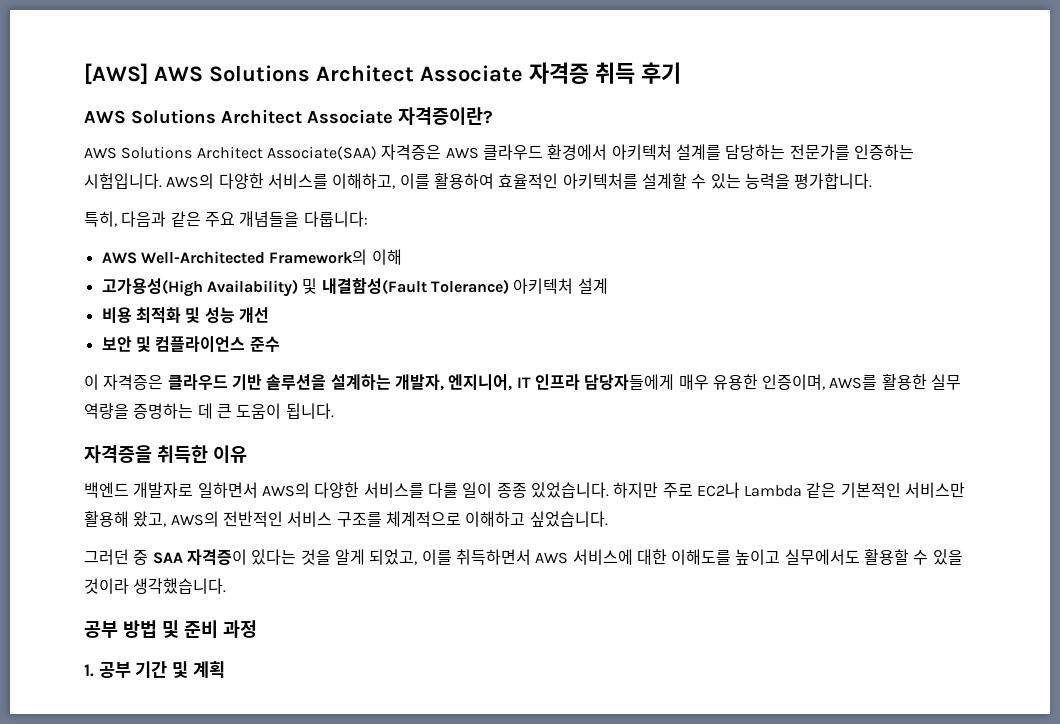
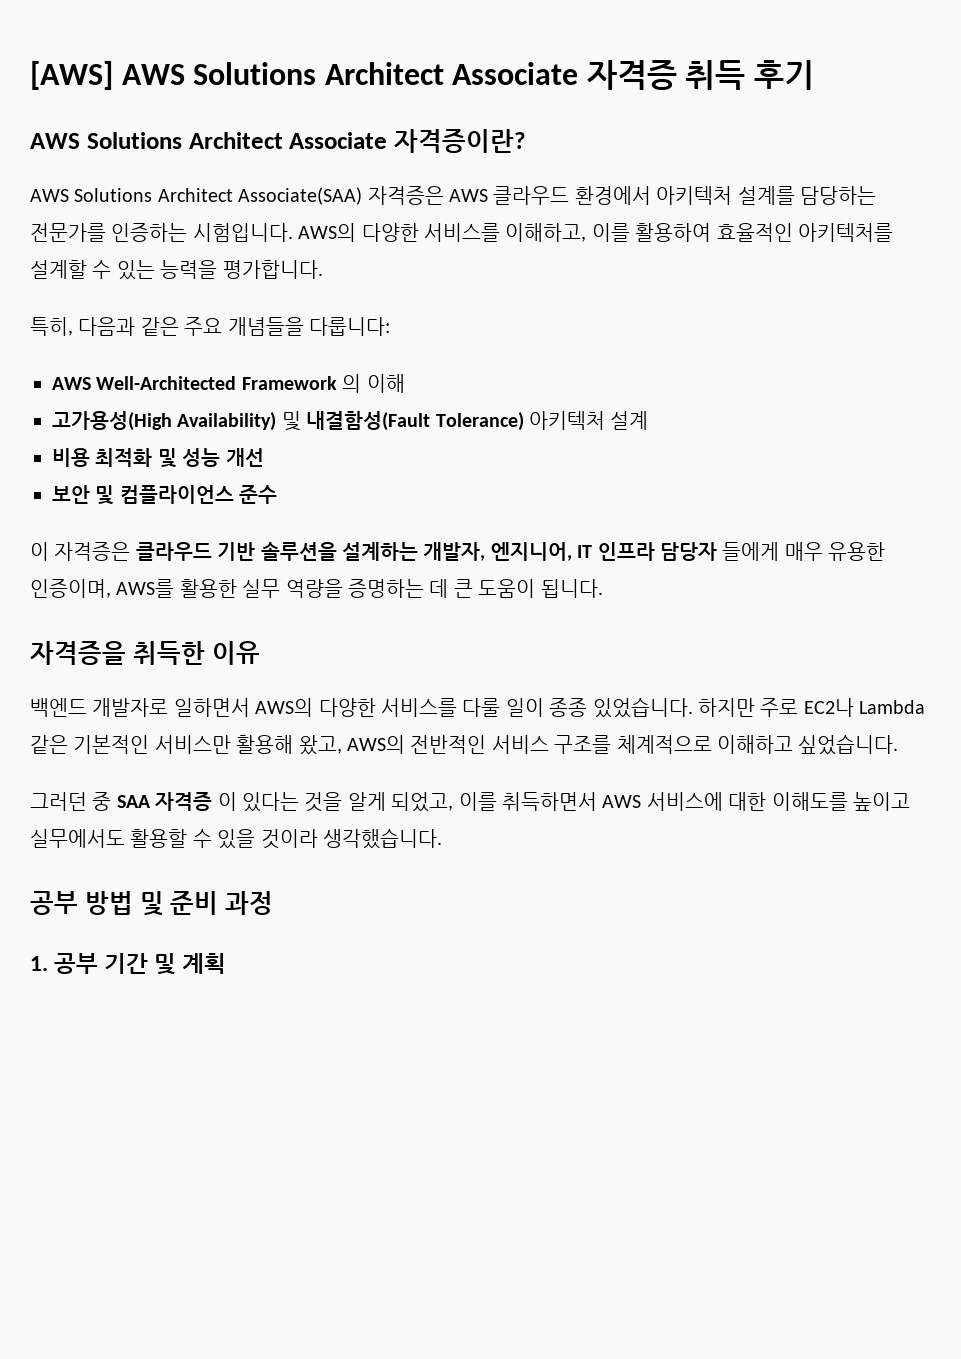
- AWS Well-Architected Framework의 이해
+ AWS Well-Architected Framework 의 이해
- 이 자격증은 클라우드 기반 솔루션을 설계하는 개발자, 엔지니어, IT 인프라 담당자들에게 매우 유용한 인증이며, AWS를 활용한 실무 역량을 증명하는 데 큰 도움이 됩니다.
+ 이 자격증은 클라우드 기반 솔루션을 설계하는 개발자, 엔지니어, IT 인프라 담당자 들에게 매우 유용한 인증이며, AWS를 활용한 실무 역량을 증명하는 데 큰 도움이 됩니다.
- 그러던 중 SAA 자격증이 있다는 것을 알게 되었고, 이를 취득하면서 AWS 서비스에 대한 이해도를 높이고 실무에서도 활용할 수 있을 것이라 생각했습니다.
+ 그러던 중 SAA 자격증 이 있다는 것을 알게 되었고, 이를 취득하면서 AWS 서비스에 대한 이해도를 높이고 실무에서도 활용할 수 있을 것이라 생각했습니다.

